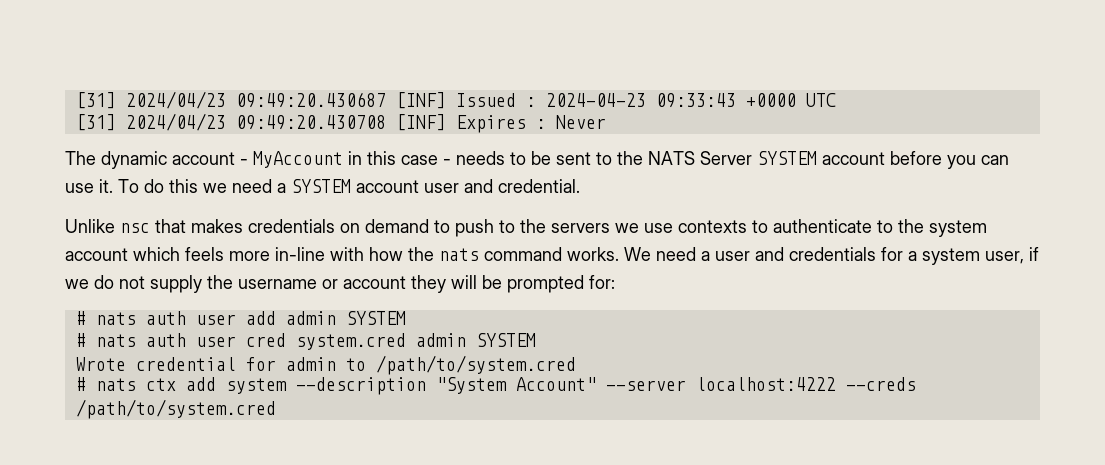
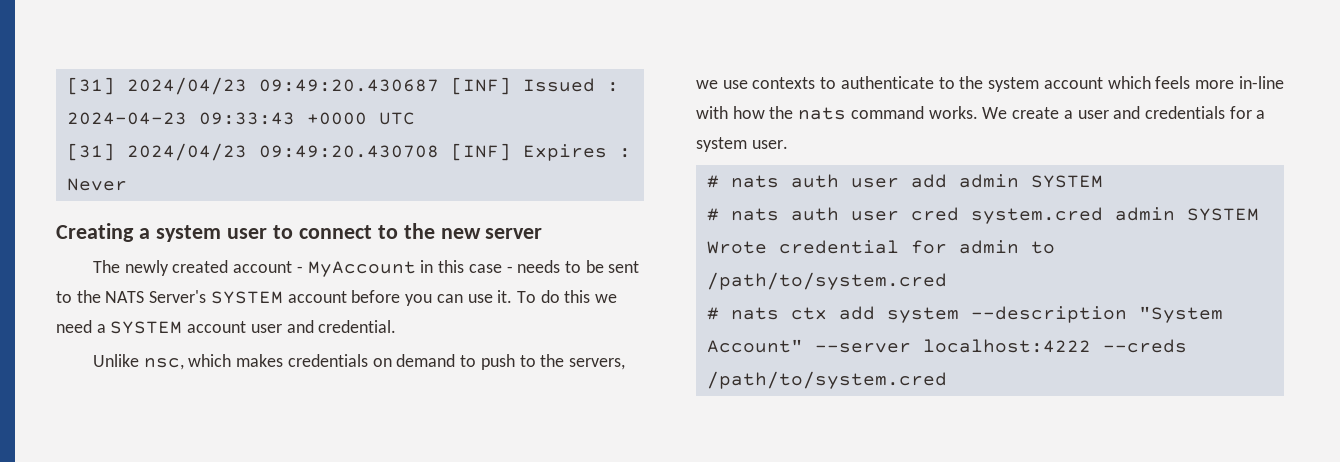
+ Creating a system user to connect to the new server
- The dynamic account - MyAccount in this case - needs to be sent to the NATS Server SYSTEM account before you can use it.
+ The newly created account - MyAccount in this case - needs to be sent to the NATS Server's SYSTEM account before you can use it.
- Unlike nsc that makes credentials on demand to push to the servers we use contexts to authenticate to the system account which feels more in-line with how the nats command works.
+ Unlike nsc, which makes credentials on demand to push to the servers, we use contexts to authenticate to the system account which feels more in-line with how the nats command works.
- We need a user and credentials for a system user, if we do not supply the username or account they will be prompted for:
+ We create a user and credentials for a system user.

